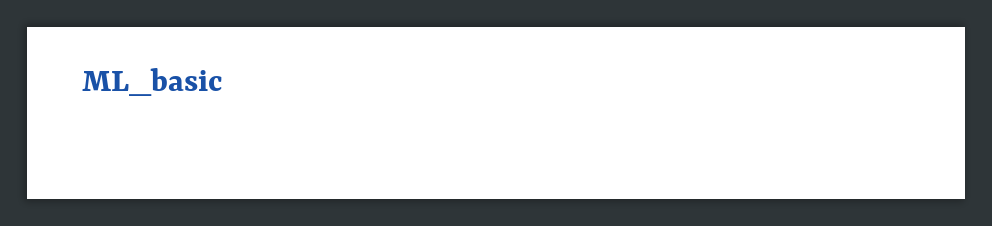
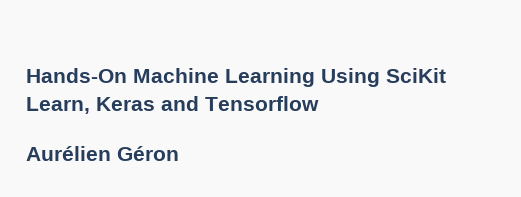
- ML_basic
+ Hands-On Machine Learning Using SciKit Learn, Keras and Tensorflow
+ Aurélien Géron

